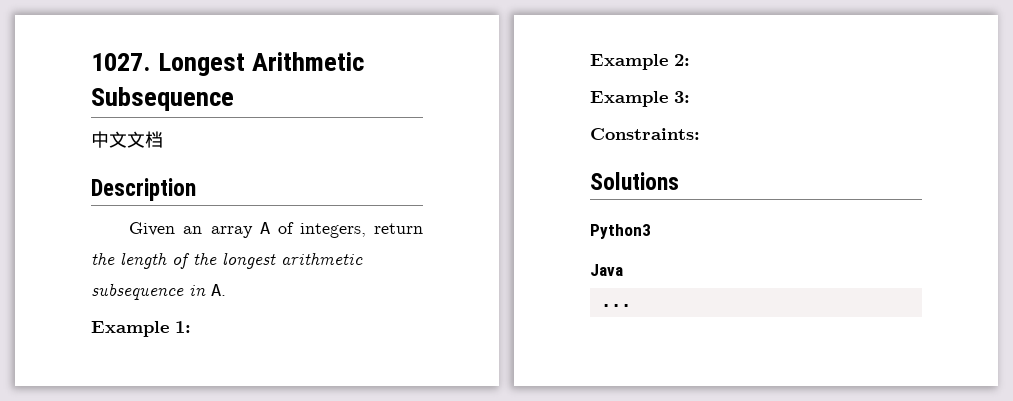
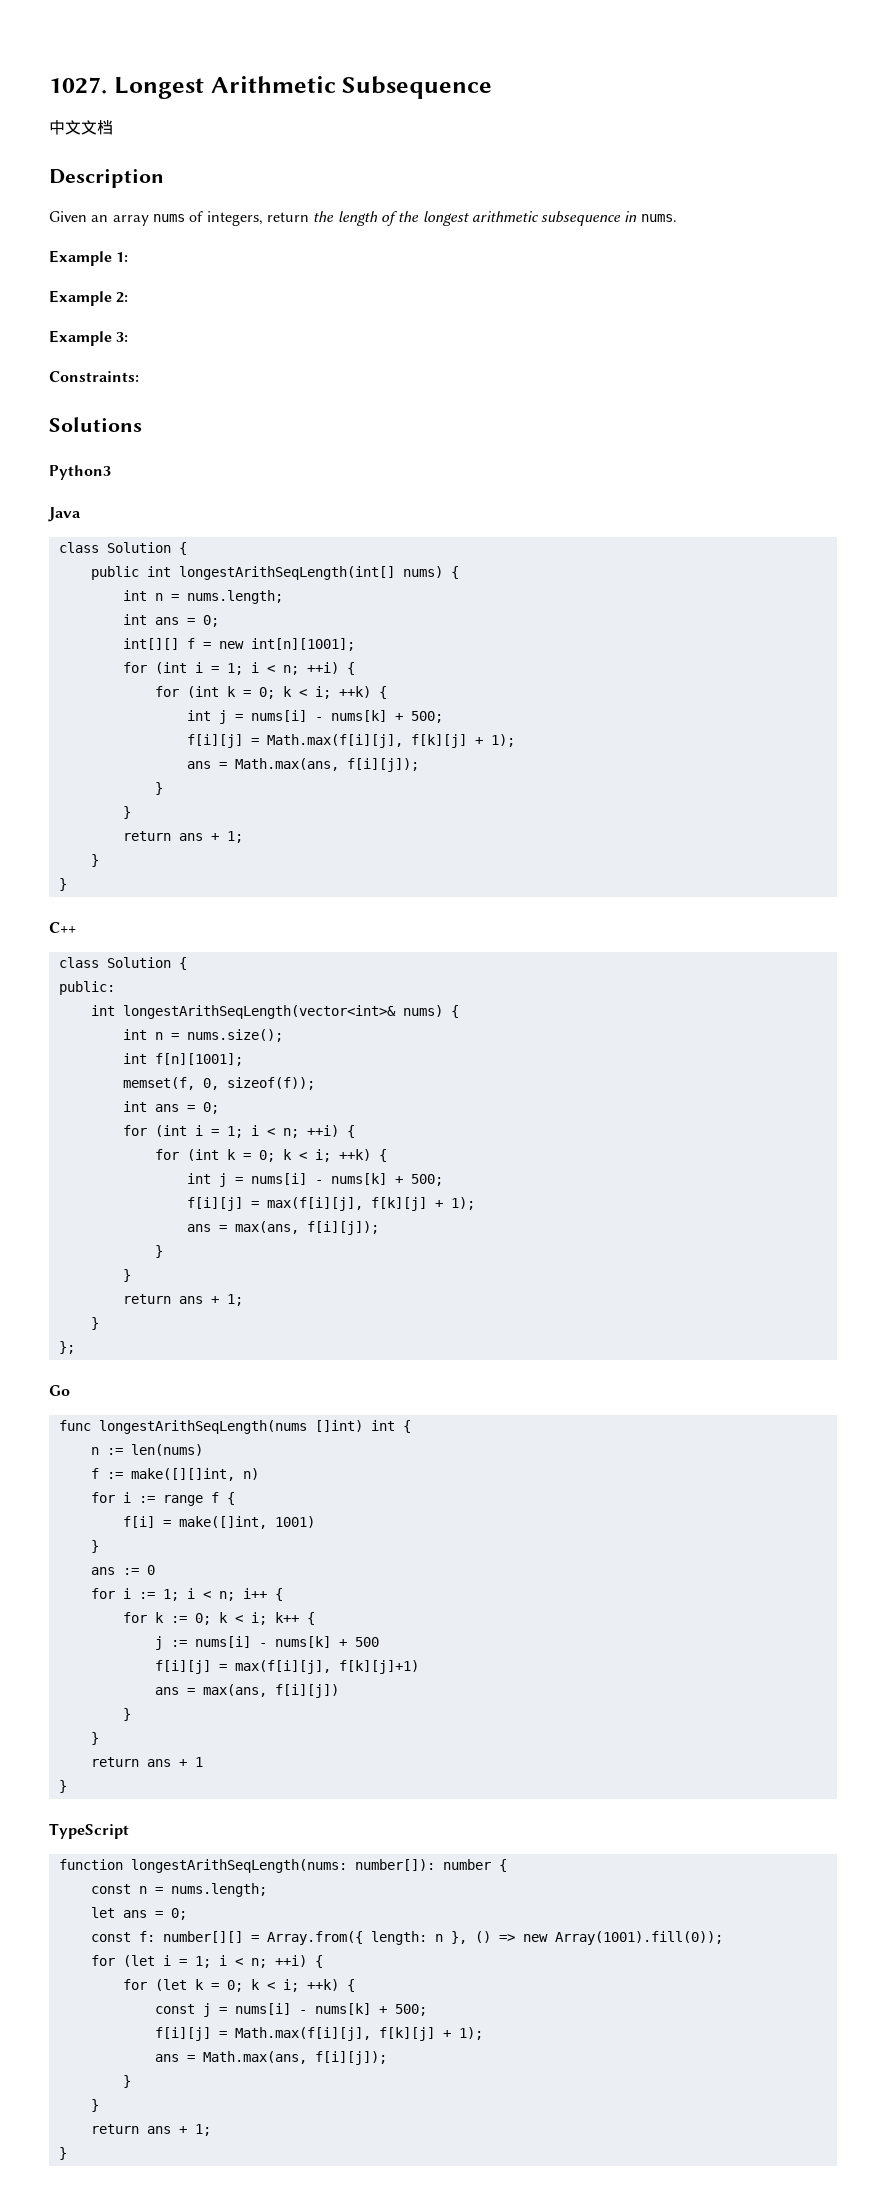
- Given an array A of integers, return the length of the longest arithmetic subsequence in A.
+ Given an array nums of integers, return the length of the longest arithmetic subsequence in nums.
  Java
- ...
+ class Solution {
+ public int longestArithSeqLength(int[] nums) {
+ int n = nums.length;
+ int ans = 0;
+ int[][] f = new int[n][1001];
+ for (int i = 1; i < n; ++i) {
+ for (int k = 0; k < i; ++k) {
+ int j = nums[i] - nums[k] + 500;
+ f[i][j] = Math.max(f[i][j], f[k][j] + 1);
+ ans = Math.max(ans, f[i][j]);
+ }
+ }
+ return ans + 1;
+ }
+ }
+ C++
+ class Solution {
+ public:
+ int longestArithSeqLength(vector<int>& nums) {
+ int n = nums.size();
+ int f[n][1001];
+ memset(f, 0, sizeof(f));
+ int ans = 0;
+ for (int i = 1; i < n; ++i) {
+ for (int k = 0; k < i; ++k) {
+ int j = nums[i] - nums[k] + 500;
+ f[i][j] = max(f[i][j], f[k][j] + 1);
+ ans = max(ans, f[i][j]);
+ }
+ }
+ return ans + 1;
+ }
+ };
+ Go
+ func longestArithSeqLength(nums []int) int {
+ n := len(nums)
+ f := make([][]int, n)
+ for i := range f {
+ f[i] = make([]int, 1001)
+ }
+ ans := 0
+ for i := 1; i < n; i++ {
+ for k := 0; k < i; k++ {
+ j := nums[i] - nums[k] + 500
+ f[i][j] = max(f[i][j], f[k][j]+1)
+ ans = max(ans, f[i][j])
+ }
+ }
+ return ans + 1
+ }
+ TypeScript
+ function longestArithSeqLength(nums: number[]): number {
+ const n = nums.length;
+ let ans = 0;
+ const f: number[][] = Array.from({ length: n }, () => new Array(1001).fill(0));
+ for (let i = 1; i < n; ++i) {
+ for (let k = 0; k < i; ++k) {
+ const j = nums[i] - nums[k] + 500;
+ f[i][j] = Math.max(f[i][j], f[k][j] + 1);
+ ans = Math.max(ans, f[i][j]);
+ }
+ }
+ return ans + 1;
+ }

